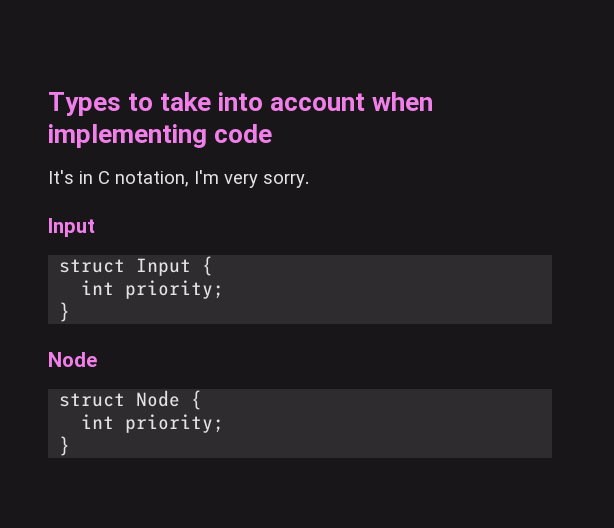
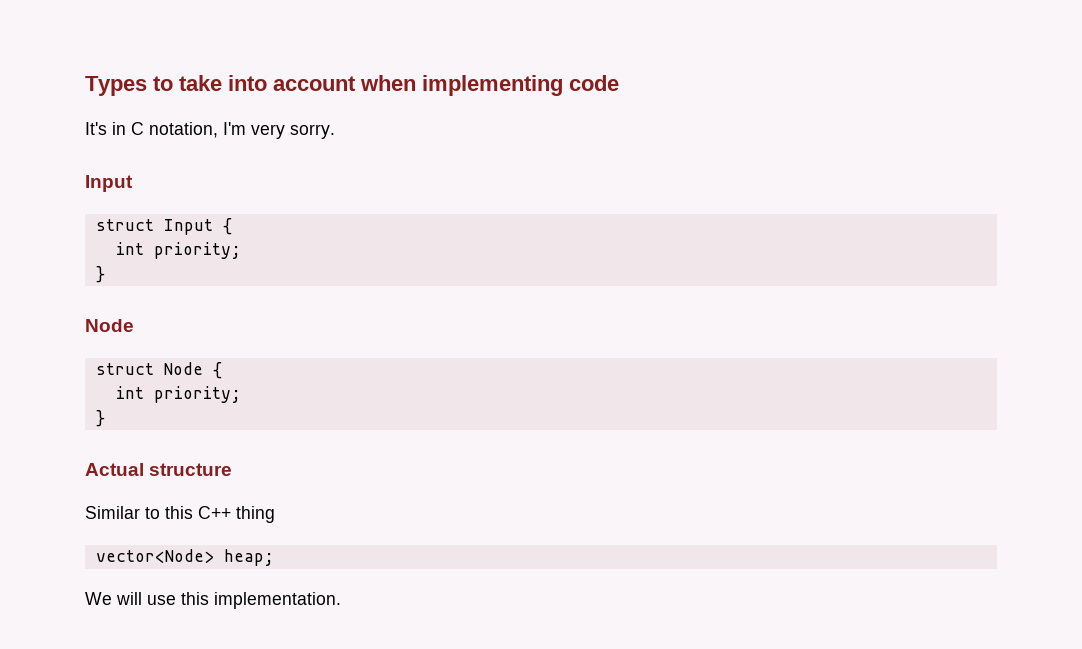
+ Actual structure
+ Similar to this C++ thing
+ vector<Node> heap;
+ We will use this implementation.

